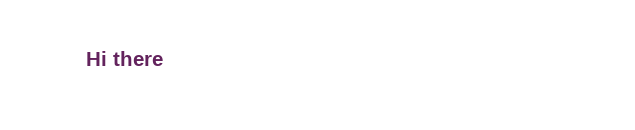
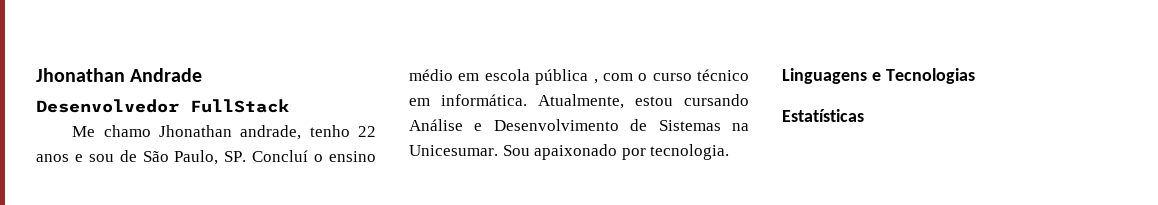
- Hi there
+ Jhonathan Andrade
+ Desenvolvedor FullStack
+ Me chamo Jhonathan andrade, tenho 22 anos e sou de São Paulo, SP. Concluí o ensino médio em escola pública , com o curso técnico em informática. Atualmente, estou cursando Análise e Desenvolvimento de Sistemas na Unicesumar. Sou apaixonado por tecnologia.
+ Linguagens e Tecnologias
+ Estatísticas

